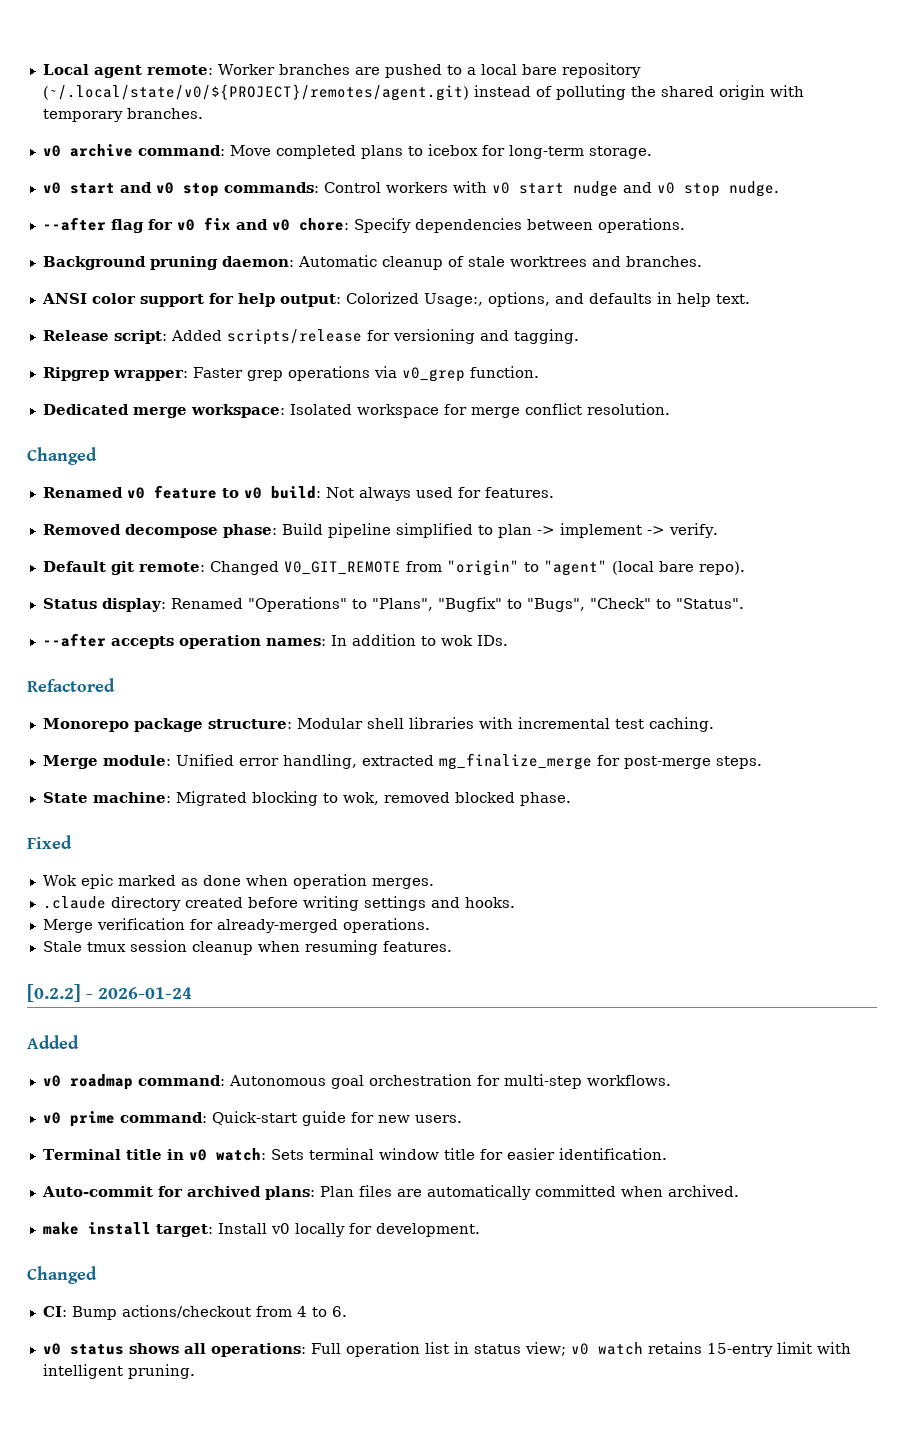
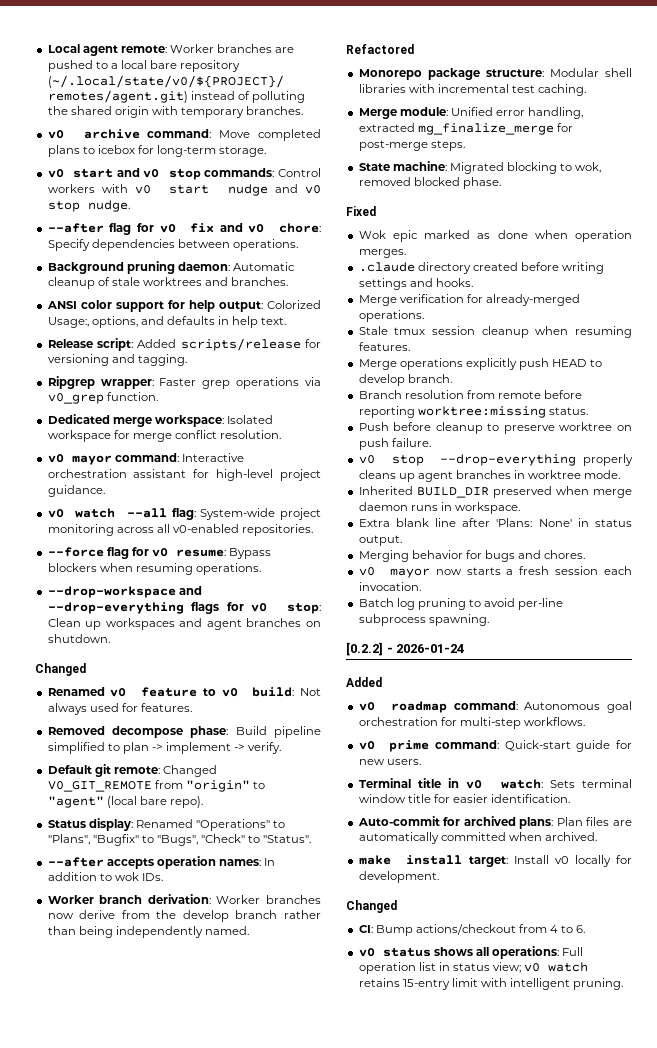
+ v0 mayor command: Interactive orchestration assistant for high-level project guidance.
+ v0 watch --all flag: System-wide project monitoring across all v0-enabled repositories.
+ --force flag for v0 resume: Bypass blockers when resuming operations.
+ --drop-workspace and --drop-everything flags for v0 stop: Clean up workspaces and agent branches on shutdown.
+ Worker branch derivation: Worker branches now derive from the develop branch rather than being independently named.
+ Merge operations explicitly push HEAD to develop branch.
+ Branch resolution from remote before reporting worktree:missing status.
+ Push before cleanup to preserve worktree on push failure.
+ v0 stop --drop-everything properly cleans up agent branches in worktree mode.
+ Inherited BUILD_DIR preserved when merge daemon runs in workspace.
+ Extra blank line after 'Plans: None' in status output.
+ Merging behavior for bugs and chores.
+ v0 mayor now starts a fresh session each invocation.
+ Batch log pruning to avoid per-line subprocess spawning.

